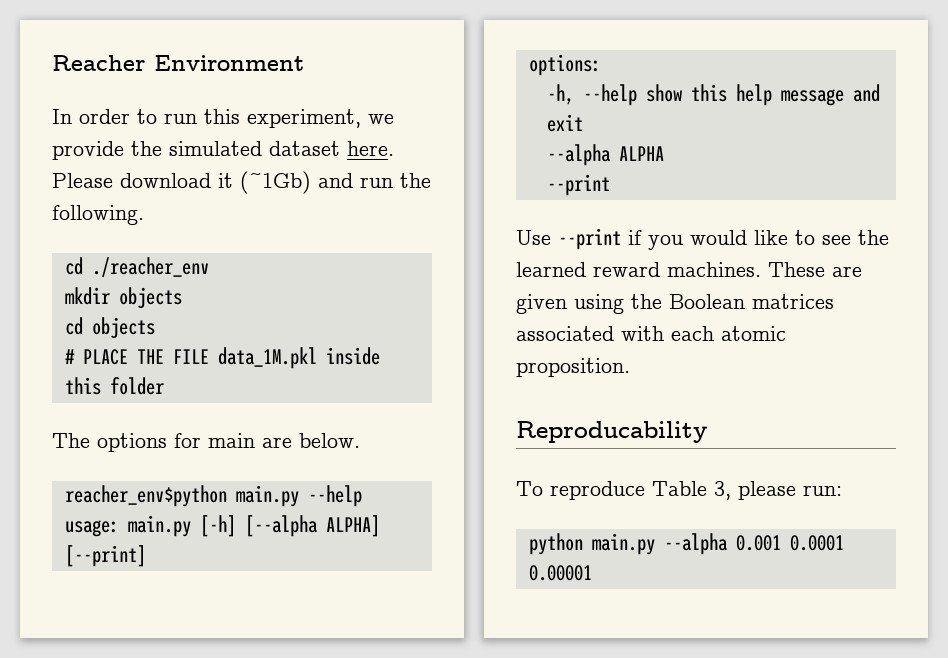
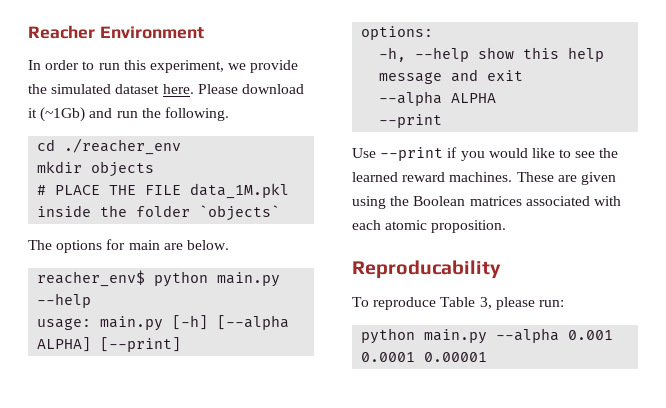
- cd objects
- # PLACE THE FILE data_1M.pkl inside this folder
+ # PLACE THE FILE data_1M.pkl inside the folder `objects`
- reacher_env$python main.py --help
+ reacher_env$ python main.py --help

